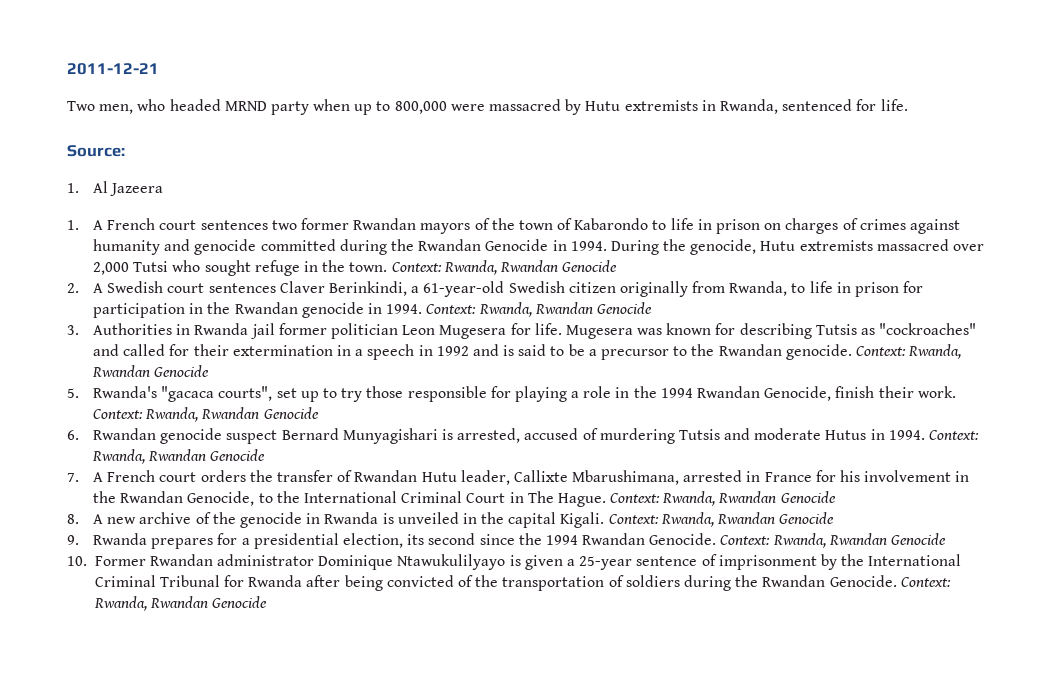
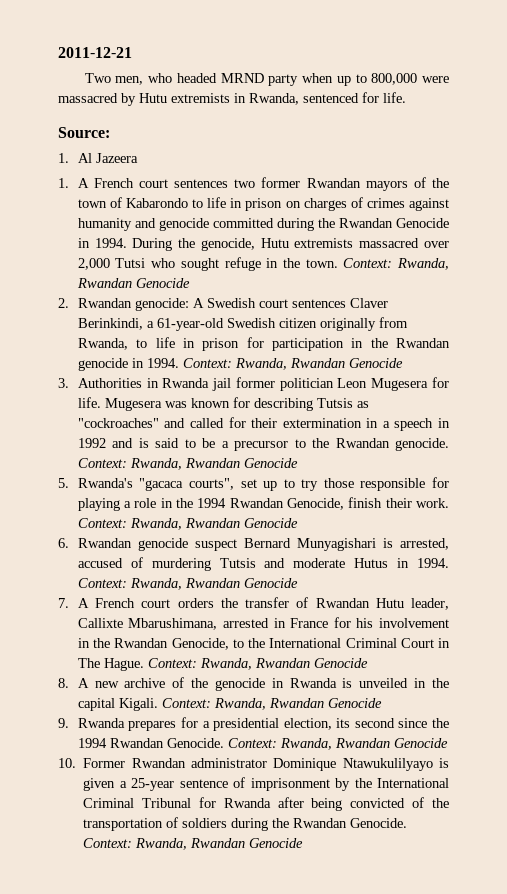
- 2. A Swedish court sentences Claver Berinkindi, a 61-year-old Swedish citizen originally from Rwanda, to life in prison for participation in the Rwandan genocide in 1994.
+ 2. Rwandan genocide: A Swedish court sentences Claver Berinkindi, a 61-year-old Swedish citizen originally from Rwanda, to life in prison for participation in the Rwandan genocide in 1994.

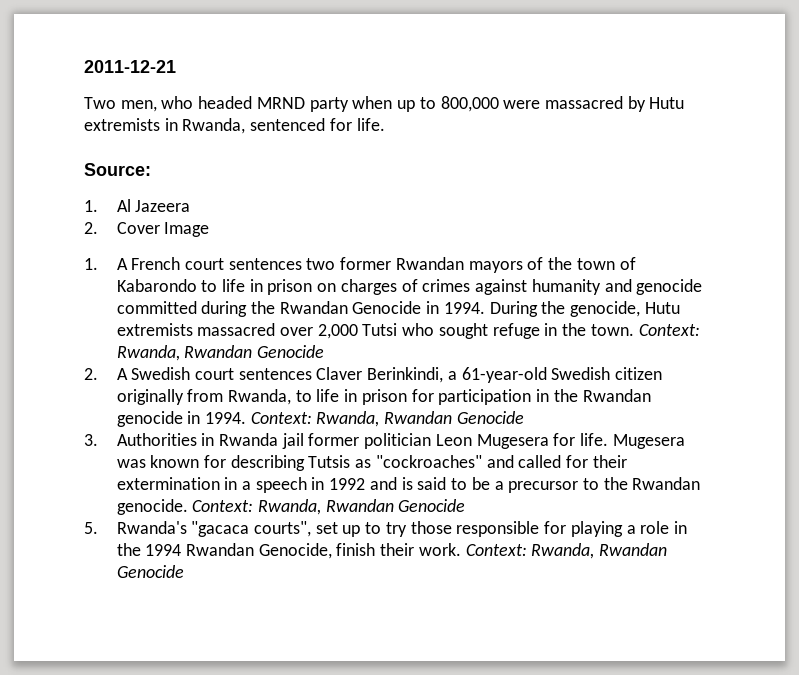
+ 2. Cover Image
- 2. Rwandan genocide: A Swedish court sentences Claver Berinkindi, a 61-year-old Swedish citizen originally from Rwanda, to life in prison for participation in the Rwandan genocide in 1994.
+ 2. A Swedish court sentences Claver Berinkindi, a 61-year-old Swedish citizen originally from Rwanda, to life in prison for participation in the Rwandan genocide in 1994.
- 6. Rwandan genocide suspect Bernard Munyagishari is arrested, accused of murdering Tutsis and moderate Hutus in 1994. Context: Rwanda, Rwandan Genocide
- 7. A French court orders the transfer of Rwandan Hutu leader, Callixte Mbarushimana, arrested in France for his involvement in the Rwandan Genocide, to the International Criminal Court in The Hague. Context: Rwanda, Rwandan Genocide
- 8. A new archive of the genocide in Rwanda is unveiled in the capital Kigali. Context: Rwanda, Rwandan Genocide
- 9. Rwanda prepares for a presidential election, its second since the 1994 Rwandan Genocide. Context: Rwanda, Rwandan Genocide
- 10. Former Rwandan administrator Dominique Ntawukulilyayo is given a 25-year sentence of imprisonment by the International Criminal Tribunal for Rwanda after being convicted of the transportation of soldiers during the Rwandan Genocide. Context: Rwanda, Rwandan Genocide

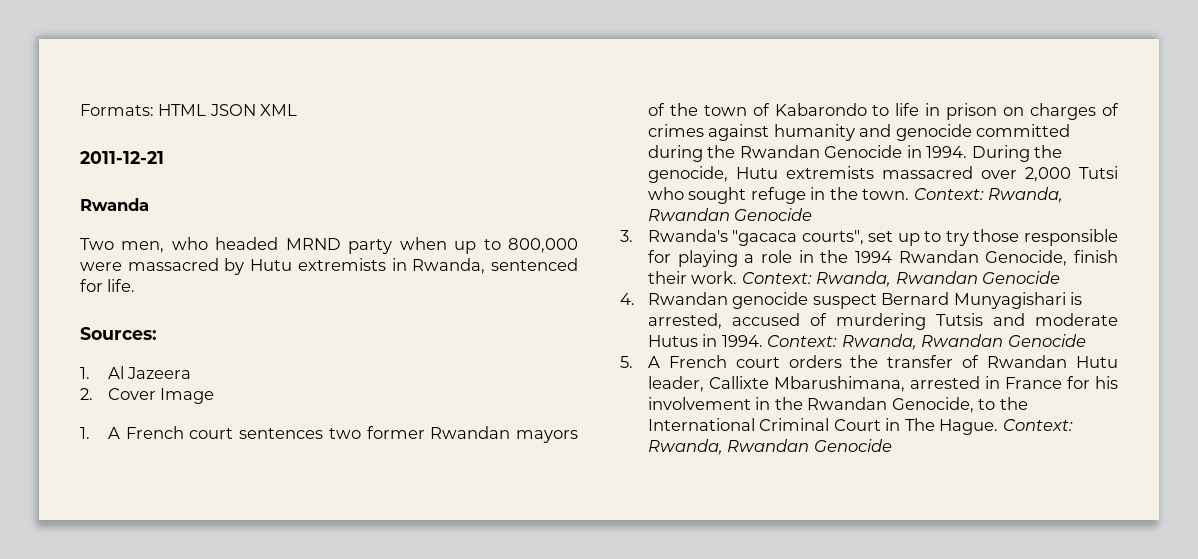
+ Formats: HTML JSON XML
+ Rwanda
- Source:
+ Sources:
- 2. A Swedish court sentences Claver Berinkindi, a 61-year-old Swedish citizen originally from Rwanda, to life in prison for participation in the Rwandan genocide in 1994. Context: Rwanda, Rwandan Genocide
- 3. Authorities in Rwanda jail former politician Leon Mugesera for life. Mugesera was known for describing Tutsis as "cockroaches" and called for their extermination in a speech in 1992 and is said to be a precursor to the Rwandan genocide. Context: Rwanda, Rwandan Genocide
- 5. Rwanda's "gacaca courts", set up to try those responsible for playing a role in the 1994 Rwandan Genocide, finish their work.
+ 3. Rwanda's "gacaca courts", set up to try those responsible for playing a role in the 1994 Rwandan Genocide, finish their work.
+ 4. Rwandan genocide suspect Bernard Munyagishari is arrested, accused of murdering Tutsis and moderate Hutus in 1994. Context: Rwanda, Rwandan Genocide
+ 5. A French court orders the transfer of Rwandan Hutu leader, Callixte Mbarushimana, arrested in France for his involvement in the Rwandan Genocide, to the International Criminal Court in The Hague. Context: Rwanda, Rwandan Genocide

